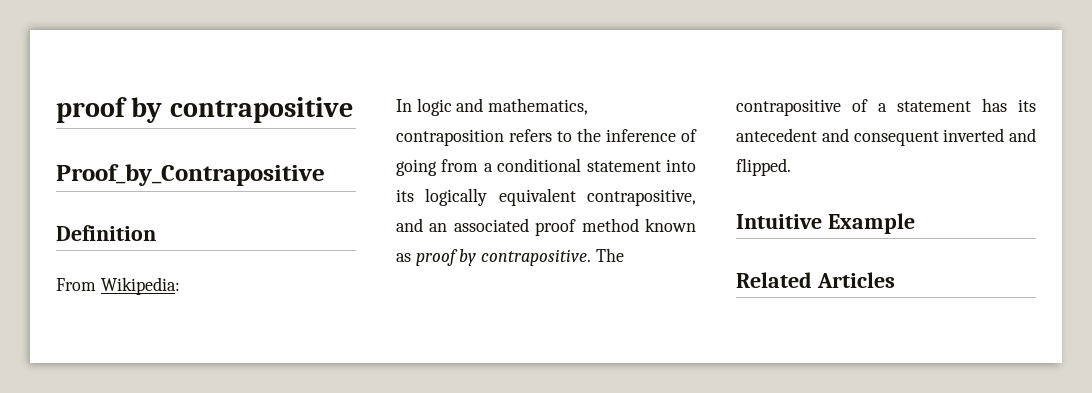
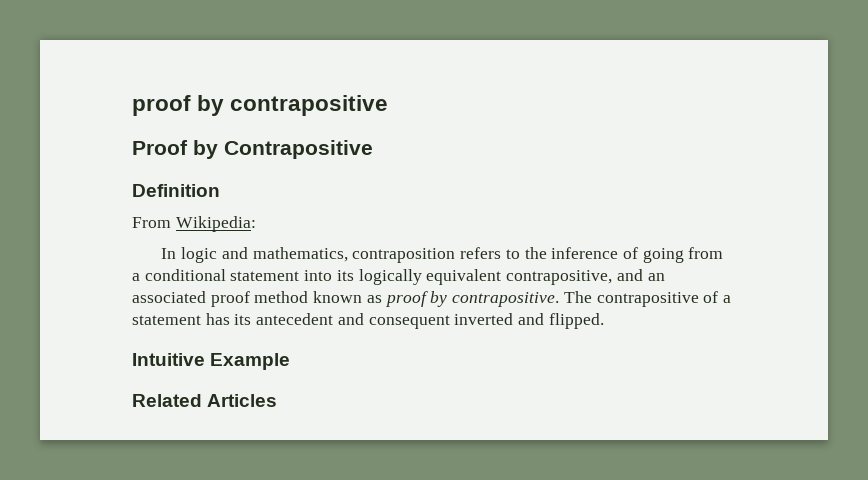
- Proof_by_Contrapositive
+ Proof by Contrapositive

